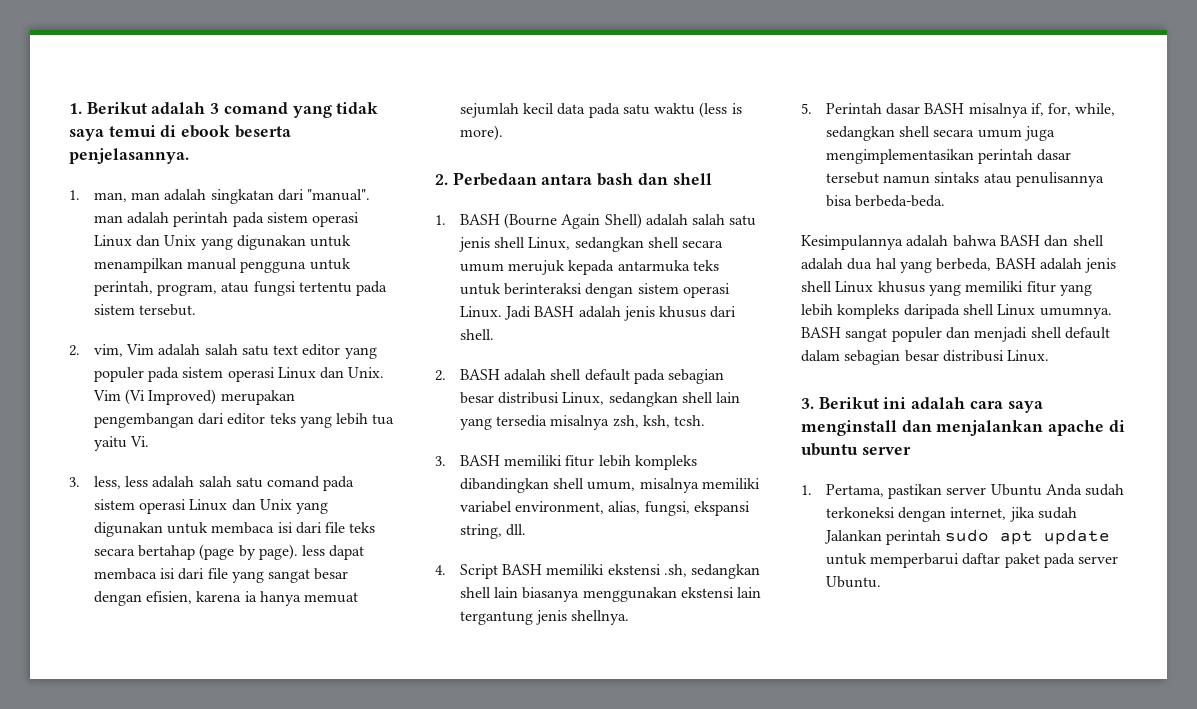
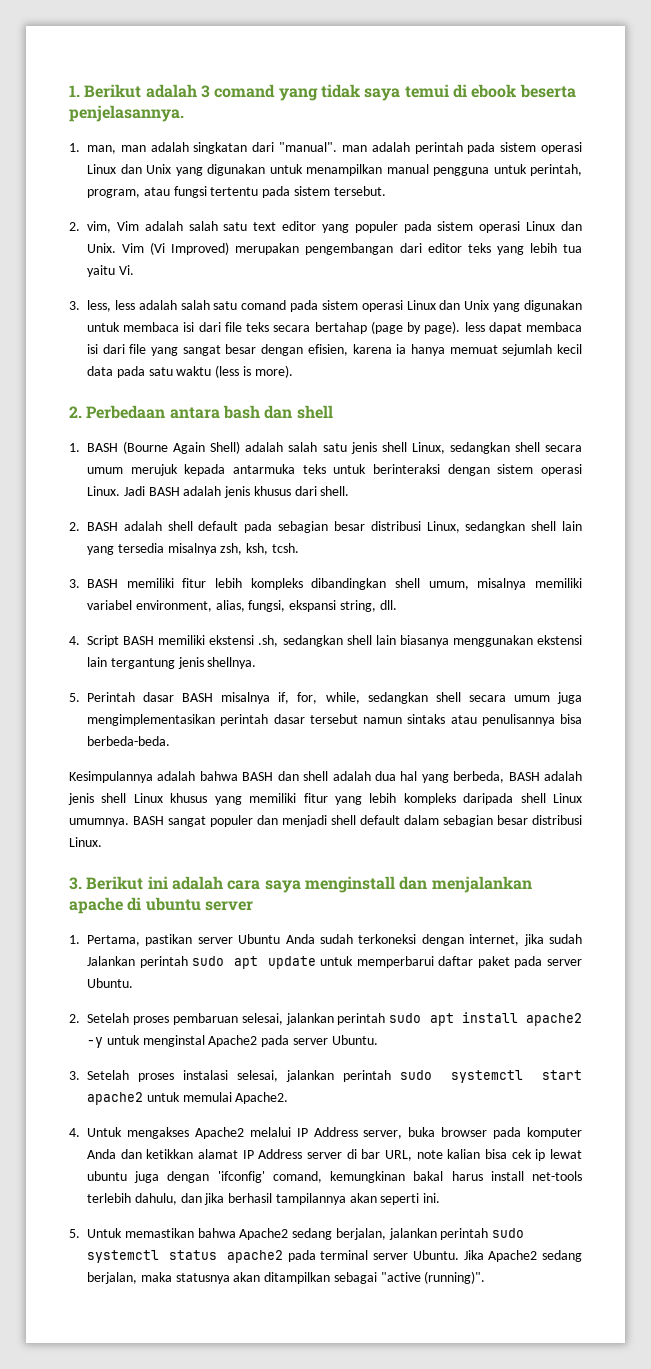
+ 2. Setelah proses pembaruan selesai, jalankan perintah sudo apt install apache2 -y untuk menginstal Apache2 pada server Ubuntu.
+ 3. Setelah proses instalasi selesai, jalankan perintah sudo systemctl start apache2 untuk memulai Apache2.
+ 4. Untuk mengakses Apache2 melalui IP Address server, buka browser pada komputer Anda dan ketikkan alamat IP Address server di bar URL, note kalian bisa cek ip lewat ubuntu juga dengan 'ifconfig' comand, kemungkinan bakal harus install net-tools terlebih dahulu, dan jika berhasil tampilannya akan seperti ini.
+ 5. Untuk memastikan bahwa Apache2 sedang berjalan, jalankan perintah sudo systemctl status apache2 pada terminal server Ubuntu. Jika Apache2 sedang berjalan, maka statusnya akan ditampilkan sebagai "active (running)".

